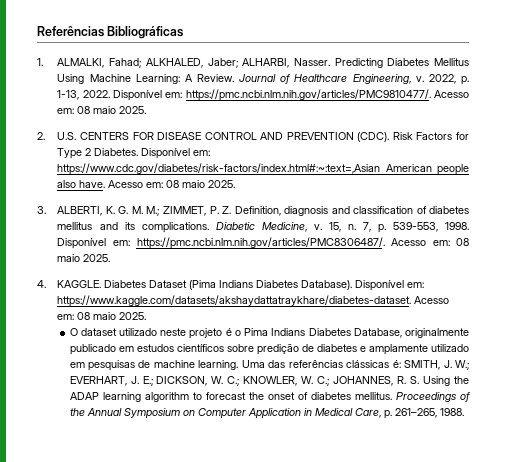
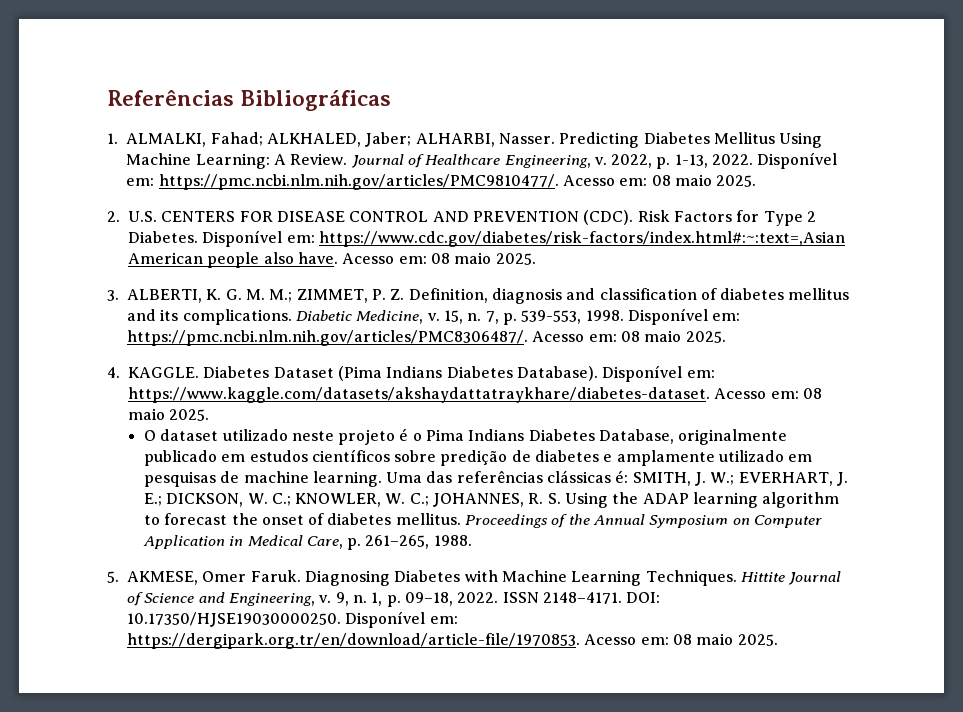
+ 5. AKMESE, Omer Faruk. Diagnosing Diabetes with Machine Learning Techniques. Hittite Journal of Science and Engineering, v. 9, n. 1, p. 09–18, 2022. ISSN 2148–4171. DOI: 10.17350/HJSE19030000250. Disponível em: https://dergipark.org.tr/en/download/article-file/1970853. Acesso em: 08 maio 2025.

